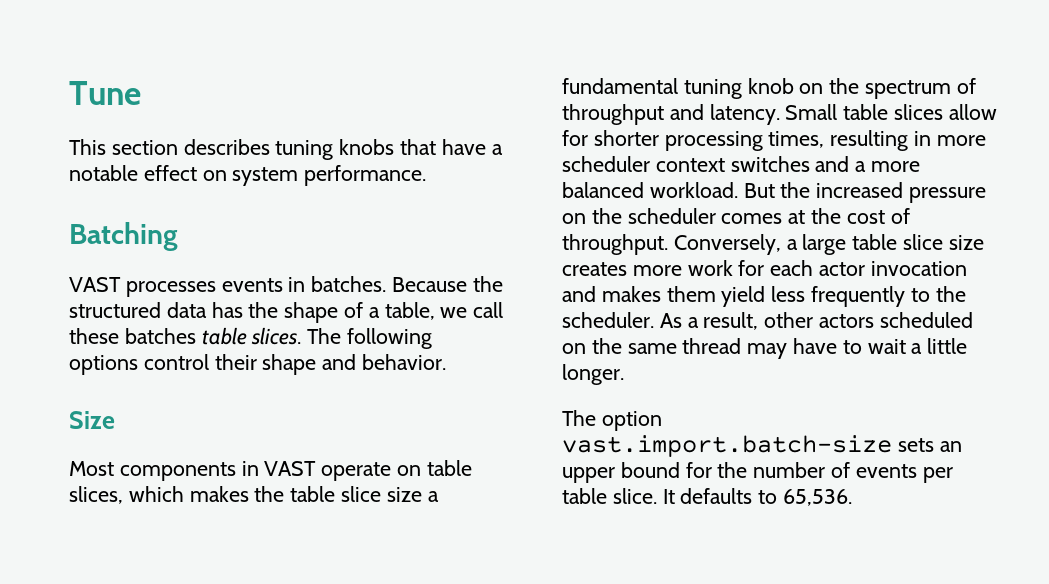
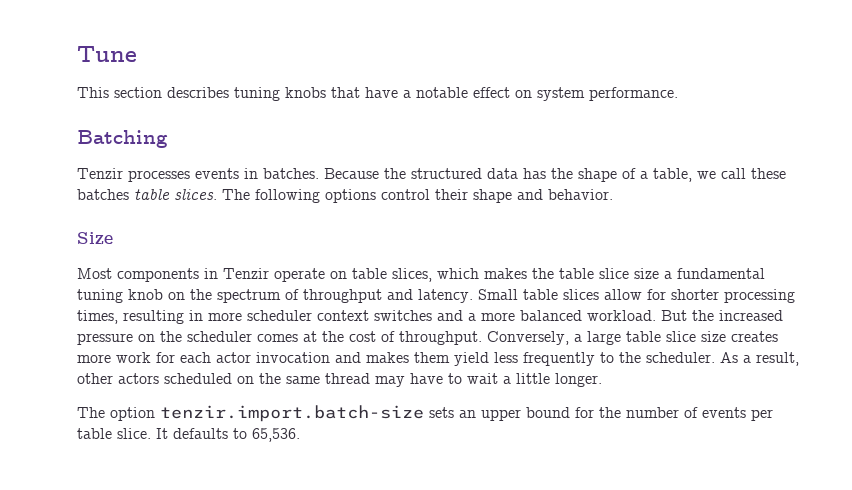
- VAST processes events in batches.
+ Tenzir processes events in batches.
- Most components in VAST operate on table slices, which makes the table slice size a fundamental tuning knob on the spectrum of throughput and latency.
+ Most components in Tenzir operate on table slices, which makes the table slice size a fundamental tuning knob on the spectrum of throughput and latency.
- The option vast.import.batch-size sets an upper bound for the number of events per table slice.
+ The option tenzir.import.batch-size sets an upper bound for the number of events per table slice.

